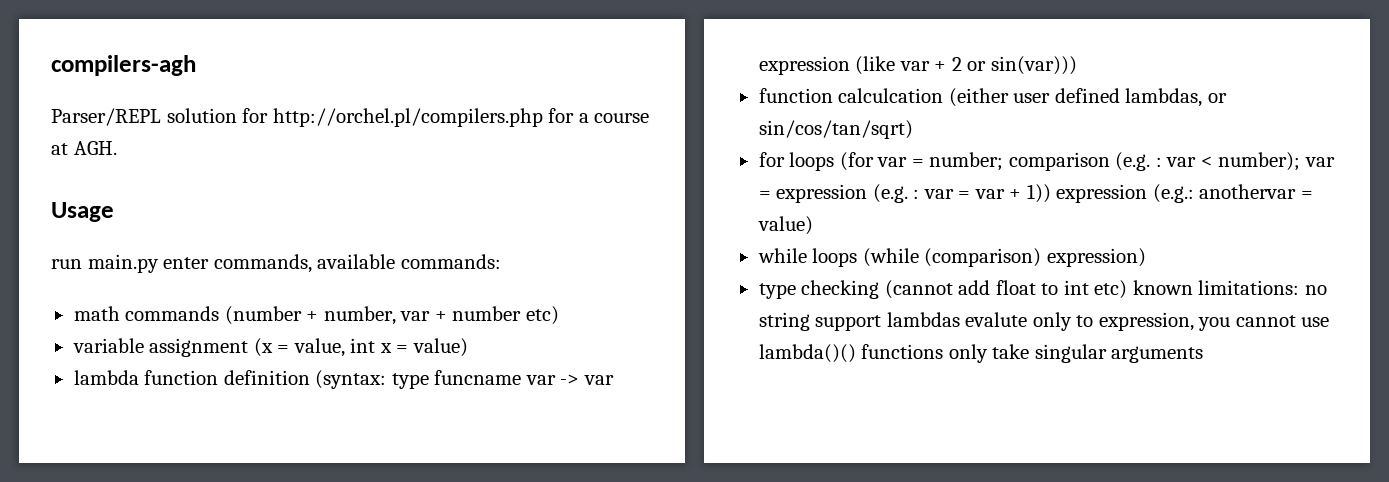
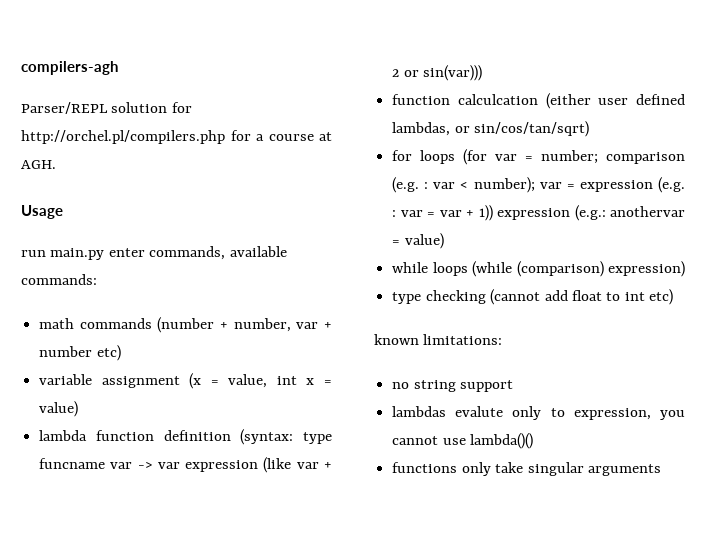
- type checking (cannot add float to int etc) known limitations: no string support lambdas evalute only to expression, you cannot use lambda()() functions only take singular arguments
+ type checking (cannot add float to int etc)
+ known limitations:
+ no string support
+ lambdas evalute only to expression, you cannot use lambda()()
+ functions only take singular arguments

